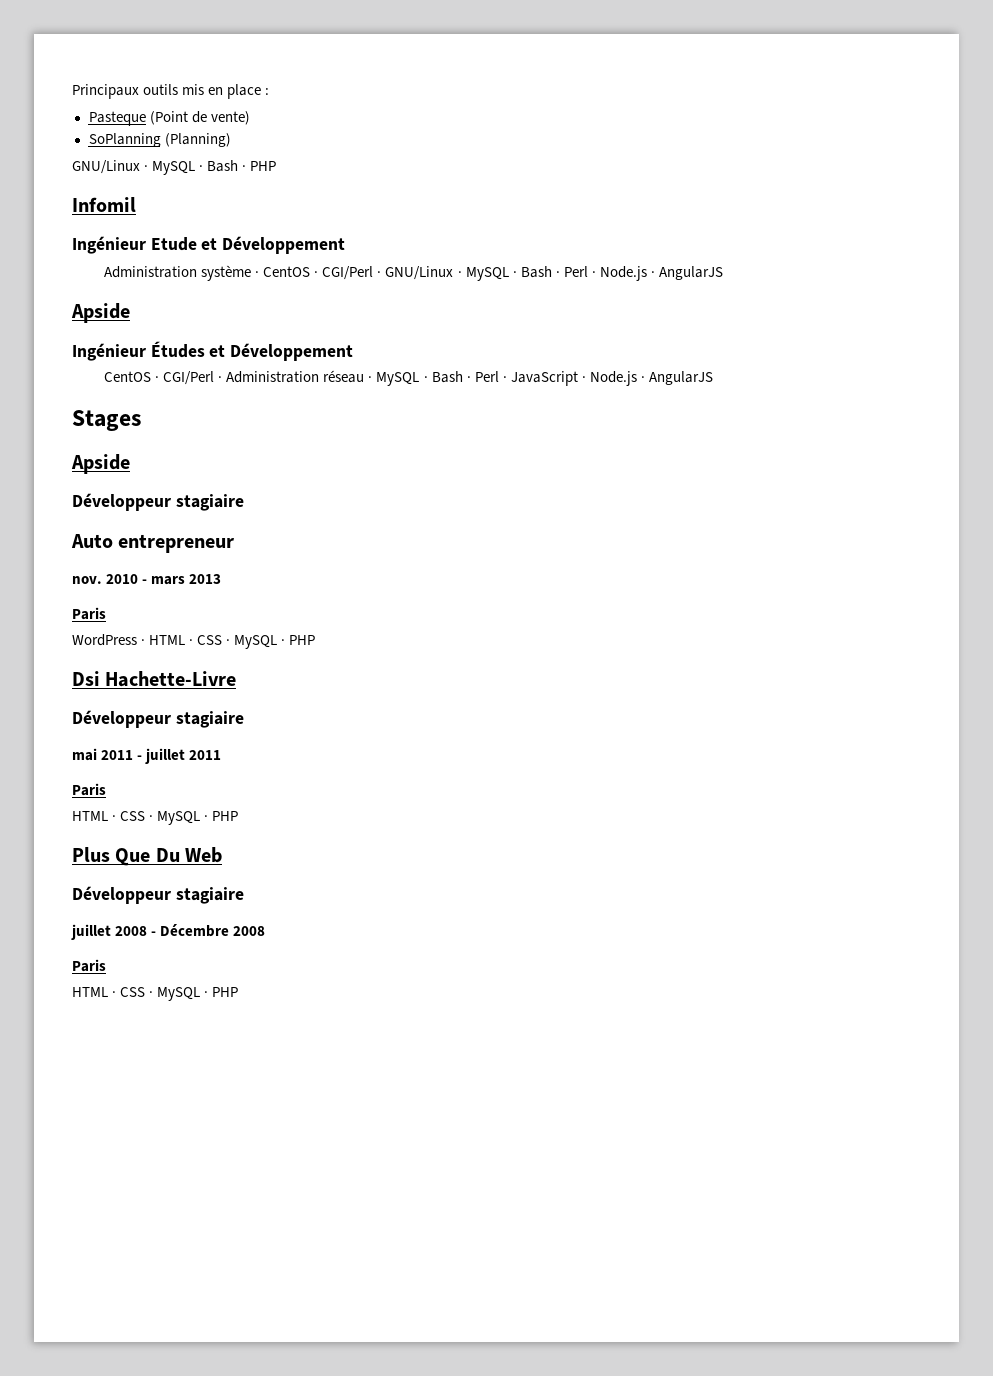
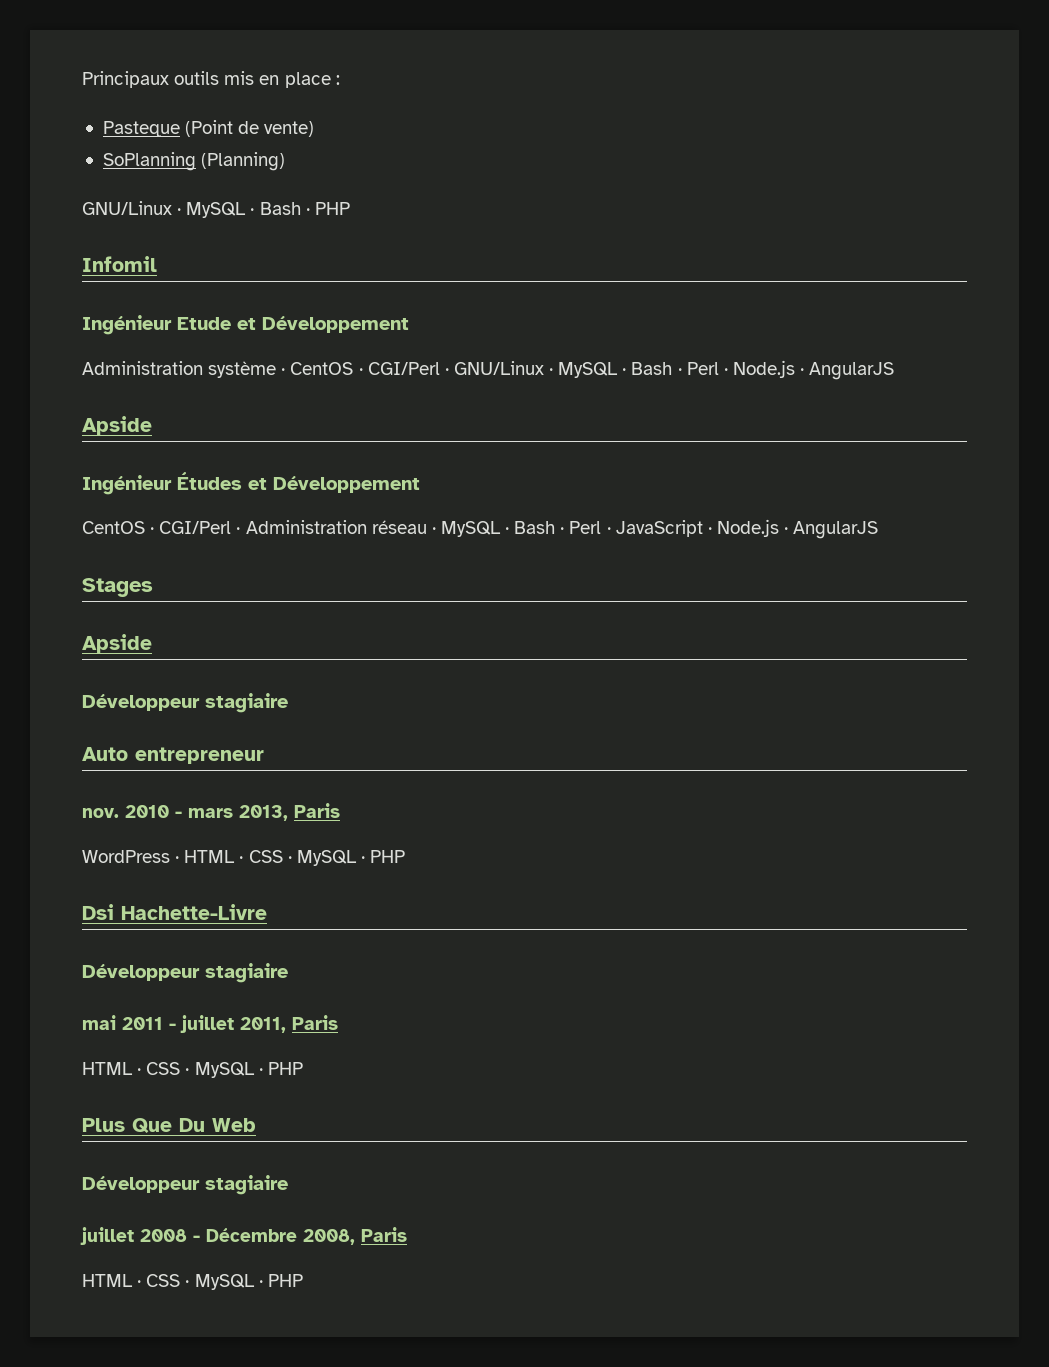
- 2010 - mars 2013
- Paris
+ 2010 - mars 2013, Paris
- mai 2011 - juillet 2011
- Paris
+ mai 2011 - juillet 2011, Paris
- juillet 2008 - Décembre 2008
- Paris
+ juillet 2008 - Décembre 2008, Paris

